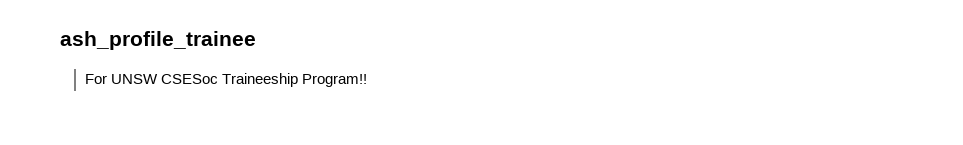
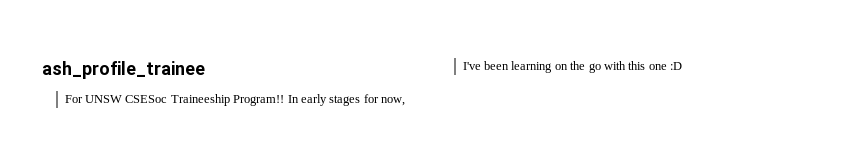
+ In early stages for now, I've been learning on the go with this one :D

